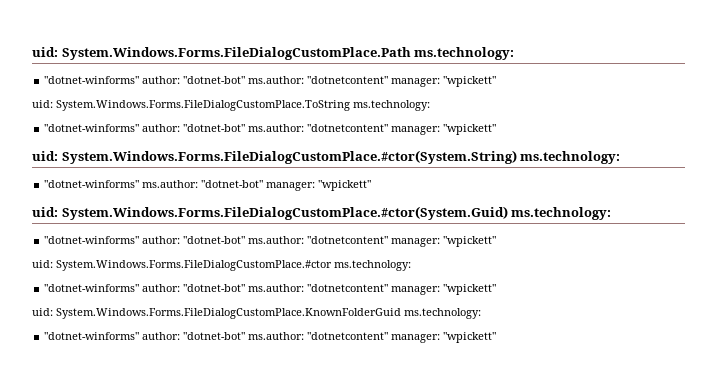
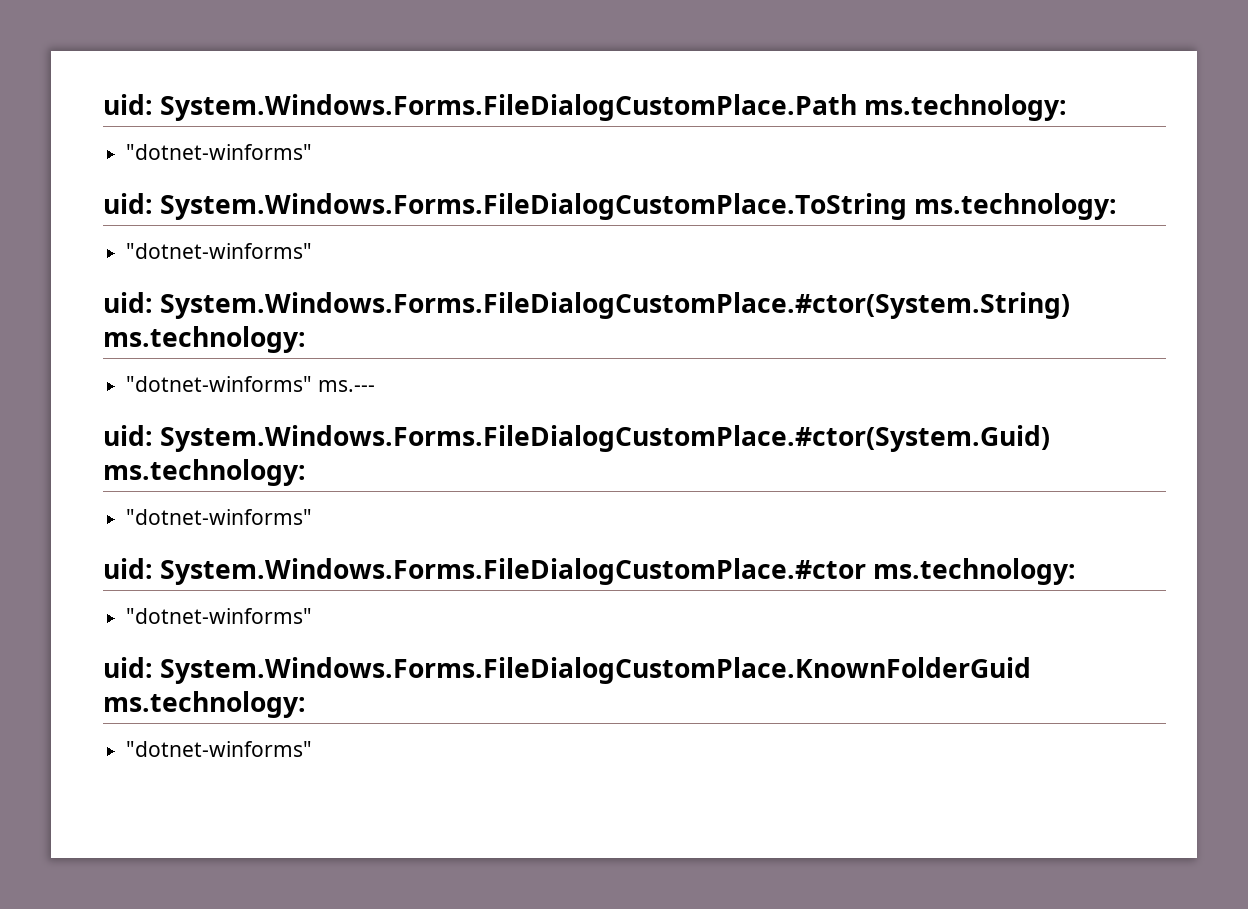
  uid: System.Windows.Forms.FileDialogCustomPlace.Path ms.technology:
- "dotnet-winforms" author: "dotnet-bot" ms.author: "dotnetcontent" manager: "wpickett"
+ "dotnet-winforms"
  uid: System.Windows.Forms.FileDialogCustomPlace.ToString ms.technology:
- "dotnet-winforms" author: "dotnet-bot" ms.author: "dotnetcontent" manager: "wpickett"
+ "dotnet-winforms"
- "dotnet-winforms" ms.author: "dotnet-bot" manager: "wpickett"
+ "dotnet-winforms" ms.---
  uid: System.Windows.Forms.FileDialogCustomPlace.#ctor(System.Guid) ms.technology:
- "dotnet-winforms" author: "dotnet-bot" ms.author: "dotnetcontent" manager: "wpickett"
+ "dotnet-winforms"
  uid: System.Windows.Forms.FileDialogCustomPlace.#ctor ms.technology:
- "dotnet-winforms" author: "dotnet-bot" ms.author: "dotnetcontent" manager: "wpickett"
+ "dotnet-winforms"
  uid: System.Windows.Forms.FileDialogCustomPlace.KnownFolderGuid ms.technology:
- "dotnet-winforms" author: "dotnet-bot" ms.author: "dotnetcontent" manager: "wpickett"
+ "dotnet-winforms"

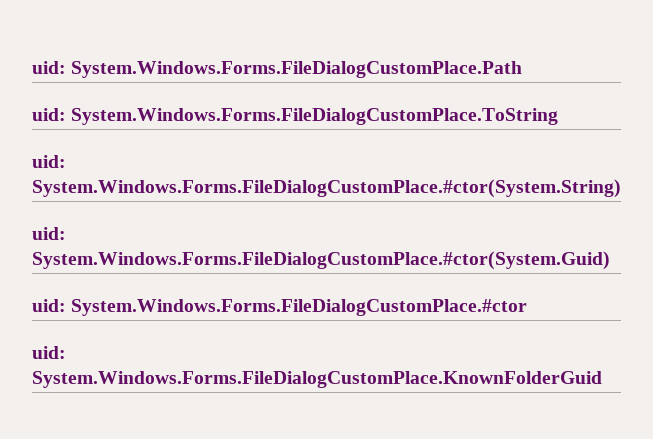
- uid: System.Windows.Forms.FileDialogCustomPlace.Path ms.technology:
- "dotnet-winforms"
+ uid: System.Windows.Forms.FileDialogCustomPlace.Path
- uid: System.Windows.Forms.FileDialogCustomPlace.ToString ms.technology:
- "dotnet-winforms"
+ uid: System.Windows.Forms.FileDialogCustomPlace.ToString
- uid: System.Windows.Forms.FileDialogCustomPlace.#ctor(System.String) ms.technology:
- "dotnet-winforms" ms.---
+ uid: System.Windows.Forms.FileDialogCustomPlace.#ctor(System.String)
- uid: System.Windows.Forms.FileDialogCustomPlace.#ctor(System.Guid) ms.technology:
- "dotnet-winforms"
+ uid: System.Windows.Forms.FileDialogCustomPlace.#ctor(System.Guid)
- uid: System.Windows.Forms.FileDialogCustomPlace.#ctor ms.technology:
- "dotnet-winforms"
+ uid: System.Windows.Forms.FileDialogCustomPlace.#ctor
- uid: System.Windows.Forms.FileDialogCustomPlace.KnownFolderGuid ms.technology:
- "dotnet-winforms"
+ uid: System.Windows.Forms.FileDialogCustomPlace.KnownFolderGuid

